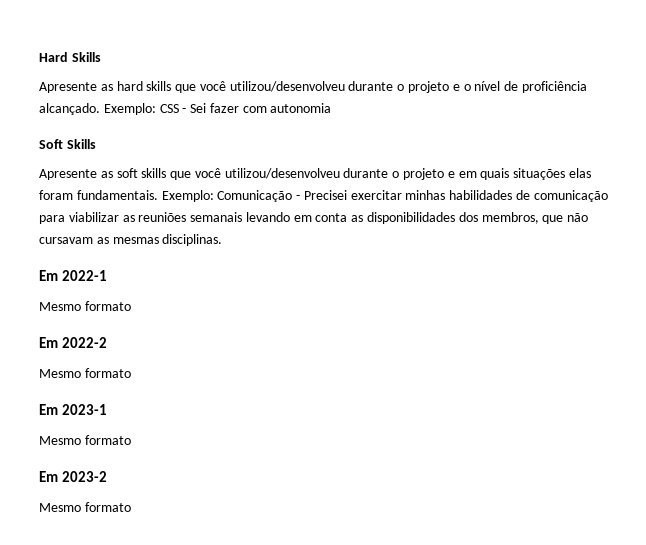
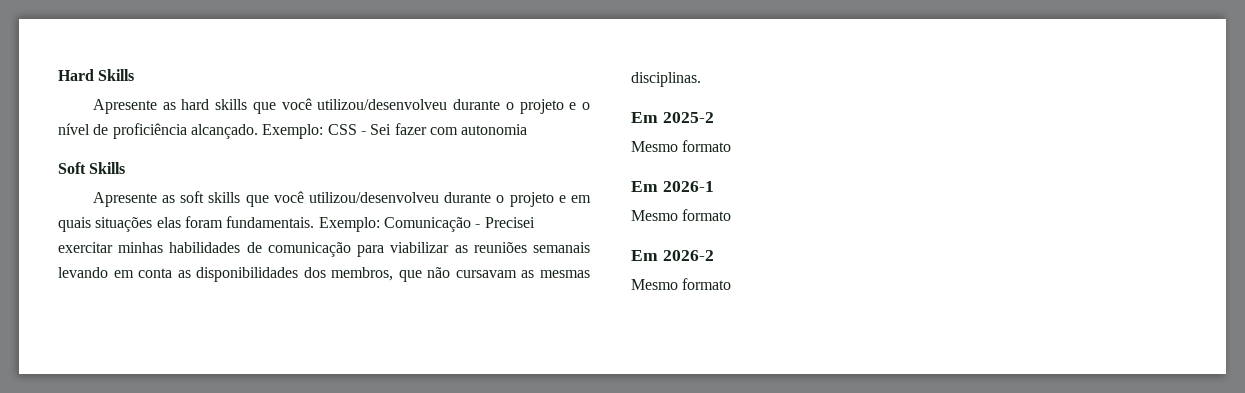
- Em 2022-1
+ Em 2025-2
  Mesmo formato
- Em 2022-2
+ Em 2026-1
  Mesmo formato
- Em 2023-1
- Mesmo formato
- Em 2023-2
+ Em 2026-2

